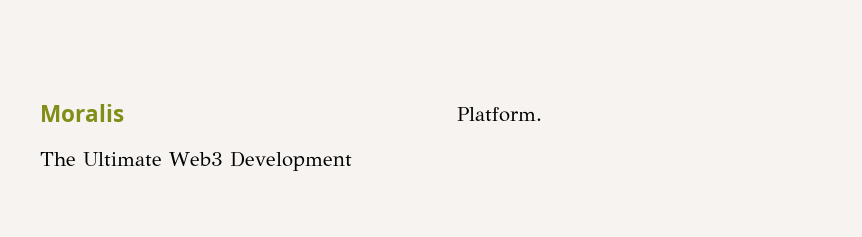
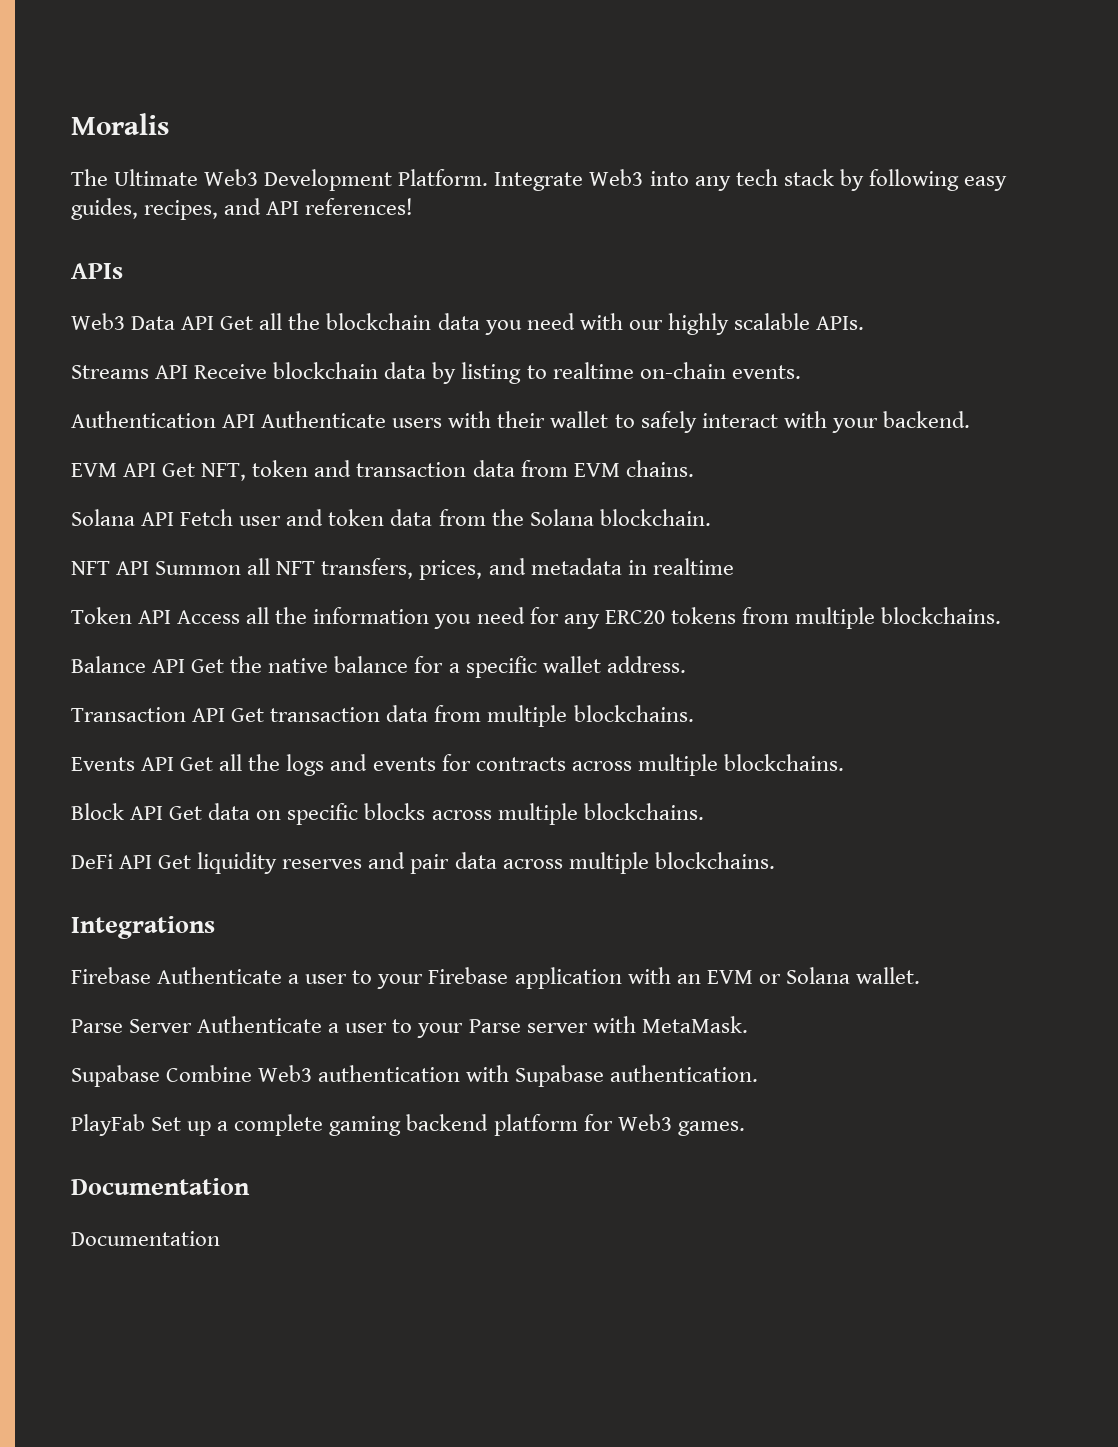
+ Integrate Web3 into any tech stack by following easy guides, recipes, and API references!
+ APIs
+ Web3 Data API Get all the blockchain data you need with our highly scalable APIs.
+ Streams API Receive blockchain data by listing to realtime on-chain events.
+ Authentication API Authenticate users with their wallet to safely interact with your backend.
+ EVM API Get NFT, token and transaction data from EVM chains.
+ Solana API Fetch user and token data from the Solana blockchain.
+ NFT API Summon all NFT transfers, prices, and metadata in realtime
+ Token API Access all the information you need for any ERC20 tokens from multiple blockchains.
+ Balance API Get the native balance for a specific wallet address.
+ Transaction API Get transaction data from multiple blockchains.
+ Events API Get all the logs and events for contracts across multiple blockchains.
+ Block API Get data on specific blocks across multiple blockchains.
+ DeFi API Get liquidity reserves and pair data across multiple blockchains.
+ Integrations
+ Firebase Authenticate a user to your Firebase application with an EVM or Solana wallet.
+ Parse Server Authenticate a user to your Parse server with MetaMask.
+ Supabase Combine Web3 authentication with Supabase authentication.
+ PlayFab Set up a complete gaming backend platform for Web3 games.
+ Documentation
+ Documentation

